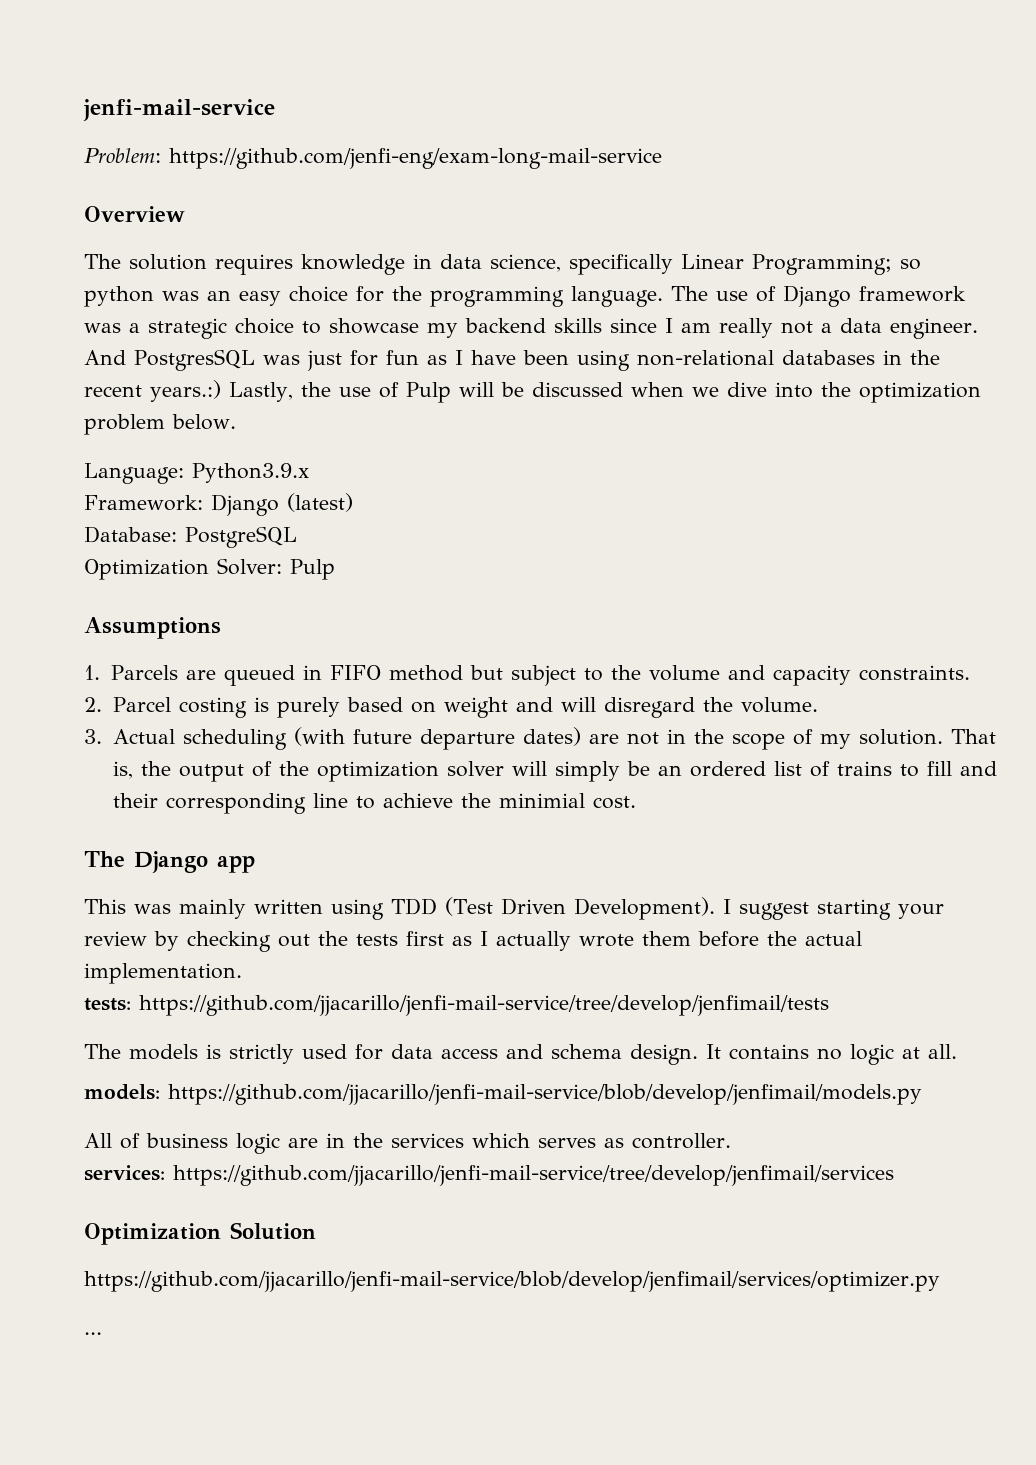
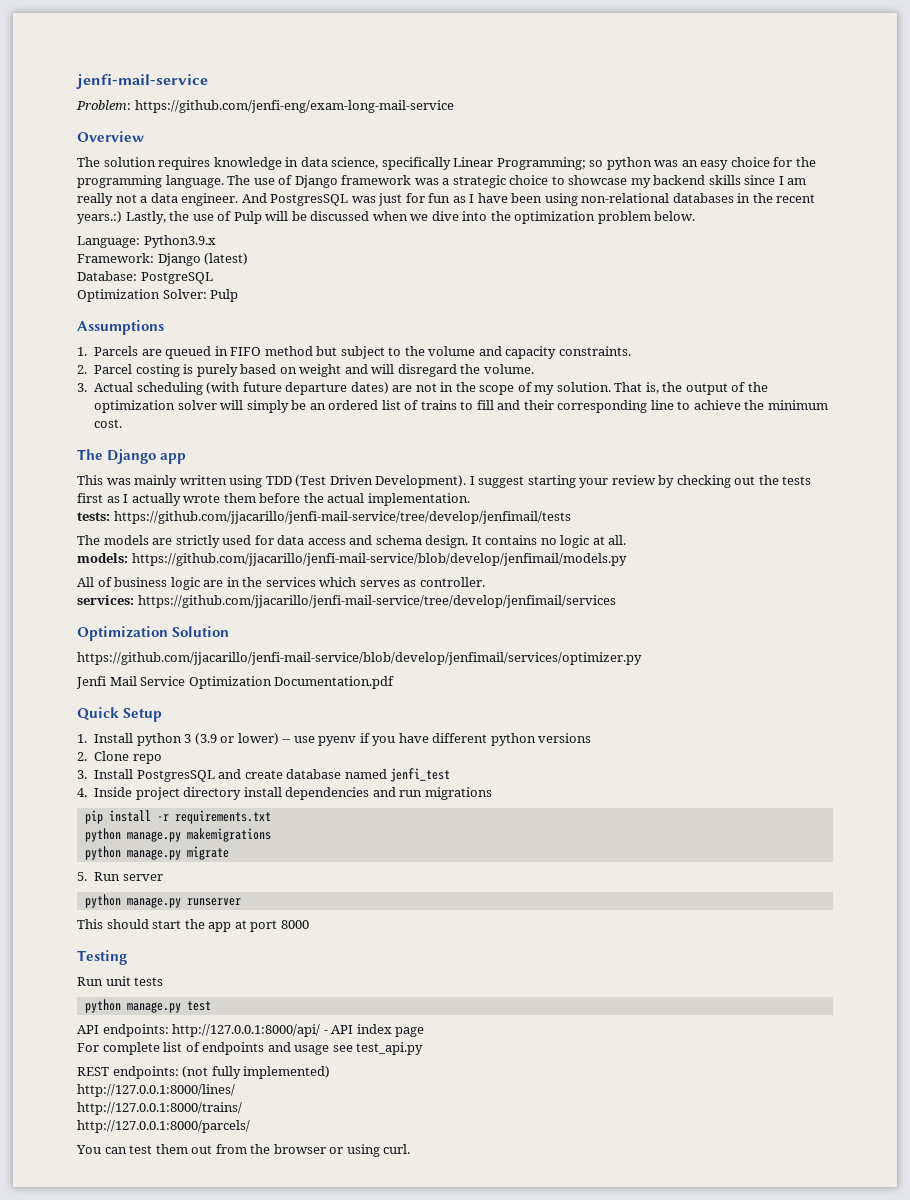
- That is, the output of the optimization solver will simply be an ordered list of trains to fill and their corresponding line to achieve the minimial cost.
+ That is, the output of the optimization solver will simply be an ordered list of trains to fill and their corresponding line to achieve the minimum cost.
- The models is strictly used for data access and schema design.
+ The models are strictly used for data access and schema design.
- ...
+ Jenfi Mail Service Optimization Documentation.pdf
+ Quick Setup
+ 1. Install python 3 (3.9 or lower) -- use pyenv if you have different python versions
+ 2. Clone repo
+ 3. Install PostgresSQL and create database named jenfi_test
+ 4. Inside project directory install dependencies and run migrations
+ pip install -r requirements.txt
+ python manage.py makemigrations
+ python manage.py migrate
+ 5. Run server
+ python manage.py runserver
+ This should start the app at port 8000
+ Testing
+ Run unit tests
+ python manage.py test
+ API endpoints: http://127.0.0.1:8000/api/ - API index page
+ For complete list of endpoints and usage see test_api.py
+ REST endpoints: (not fully implemented)
+ http://127.0.0.1:8000/lines/
+ http://127.0.0.1:8000/trains/
+ http://127.0.0.1:8000/parcels/
+ You can test them out from the browser or using curl.

